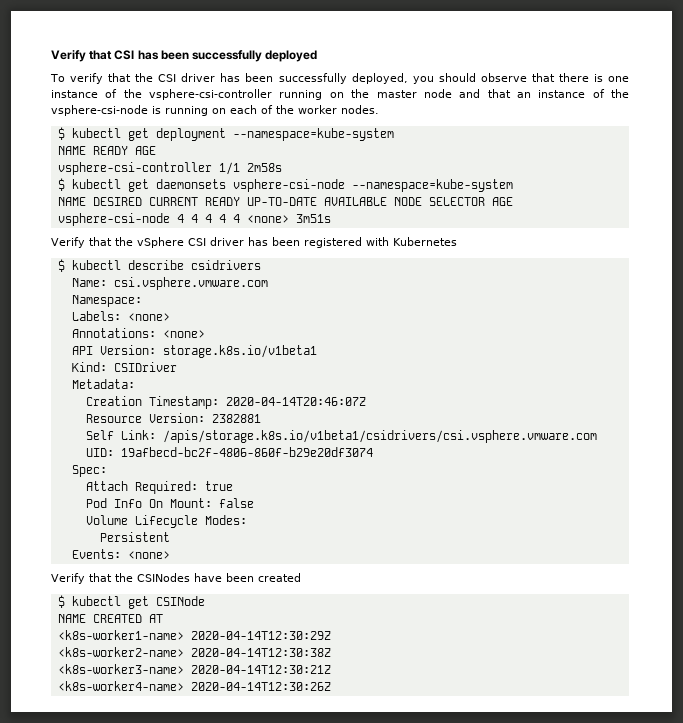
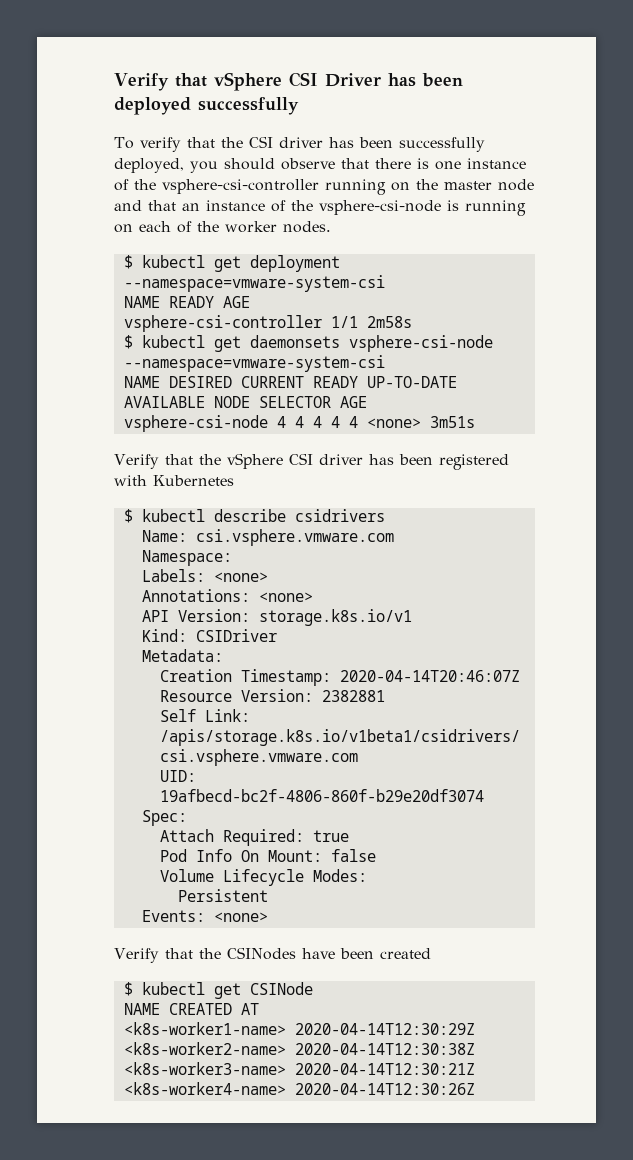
- Verify that CSI has been successfully deployed
+ Verify that vSphere CSI Driver has been deployed successfully
- $ kubectl get deployment --namespace=kube-system
+ $ kubectl get deployment --namespace=vmware-system-csi
- $ kubectl get daemonsets vsphere-csi-node --namespace=kube-system
+ $ kubectl get daemonsets vsphere-csi-node --namespace=vmware-system-csi
- API Version: storage.k8s.io/v1beta1
+ API Version: storage.k8s.io/v1

